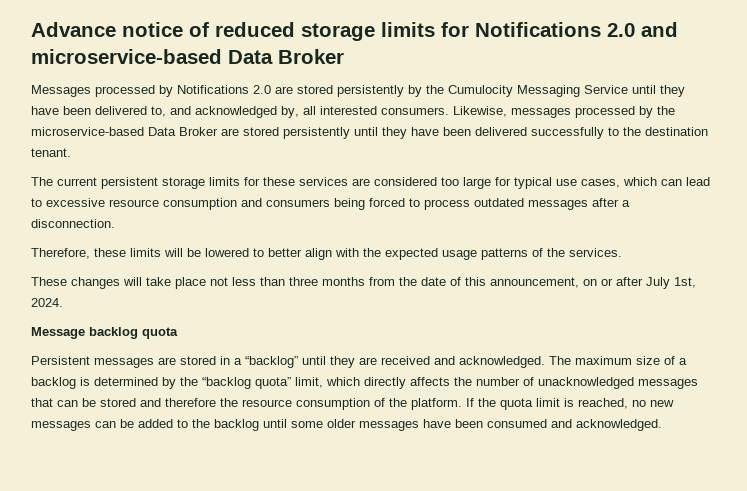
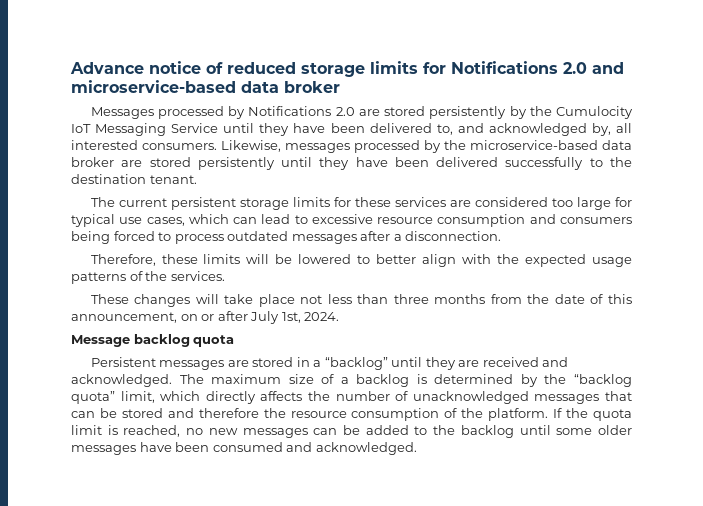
- Advance notice of reduced storage limits for Notifications 2.0 and microservice-based Data Broker
+ Advance notice of reduced storage limits for Notifications 2.0 and microservice-based data broker
- Messages processed by Notifications 2.0 are stored persistently by the Cumulocity Messaging Service until they have been delivered to, and acknowledged by, all interested consumers.
+ Messages processed by Notifications 2.0 are stored persistently by the Cumulocity IoT Messaging Service until they have been delivered to, and acknowledged by, all interested consumers.
- Likewise, messages processed by the microservice-based Data Broker are stored persistently until they have been delivered successfully to the destination tenant.
+ Likewise, messages processed by the microservice-based data broker are stored persistently until they have been delivered successfully to the destination tenant.

